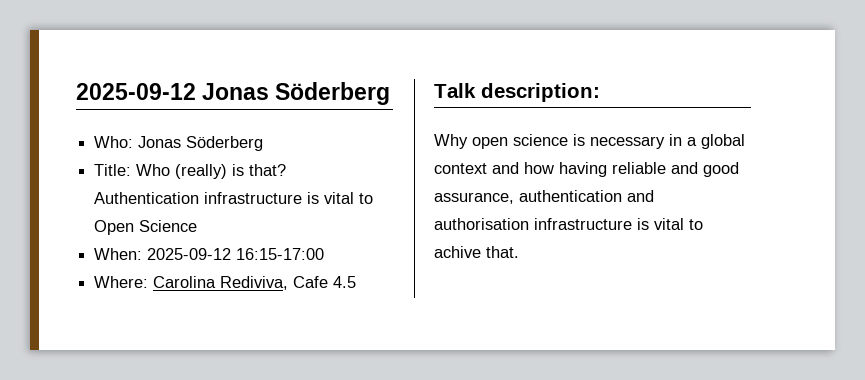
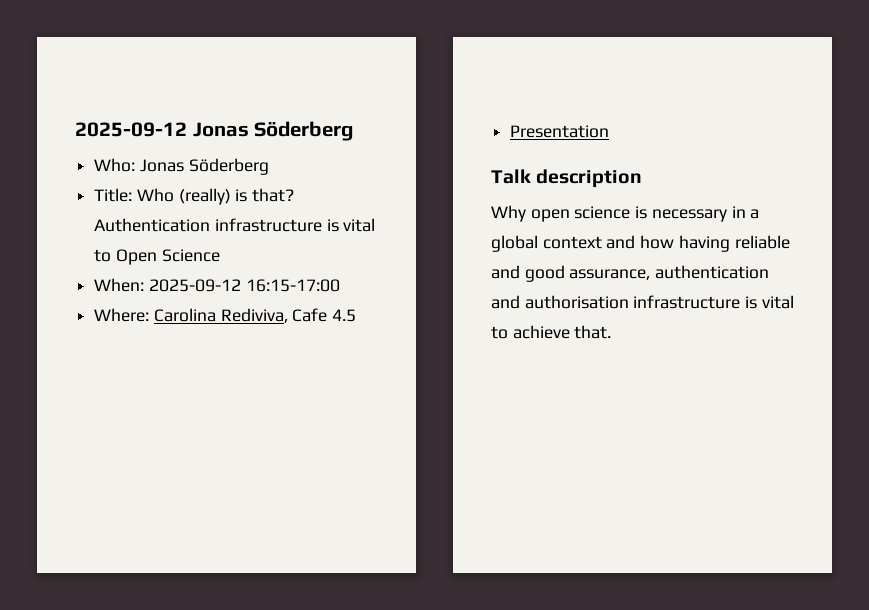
+ Presentation
- Talk description:
+ Talk description
- Why open science is necessary in a global context and how having reliable and good assurance, authentication and authorisation infrastructure is vital to achive that.
+ Why open science is necessary in a global context and how having reliable and good assurance, authentication and authorisation infrastructure is vital to achieve that.

